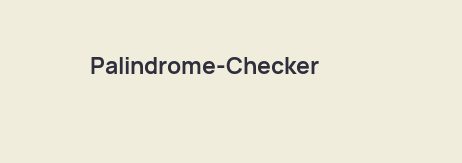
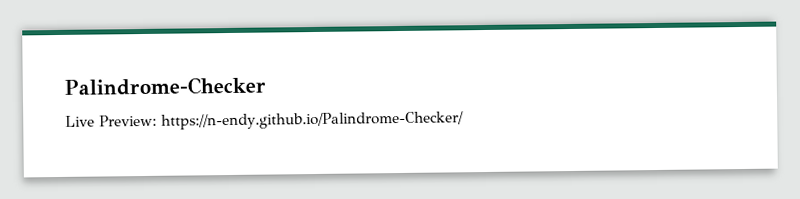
+ Live Preview: https://n-endy.github.io/Palindrome-Checker/

